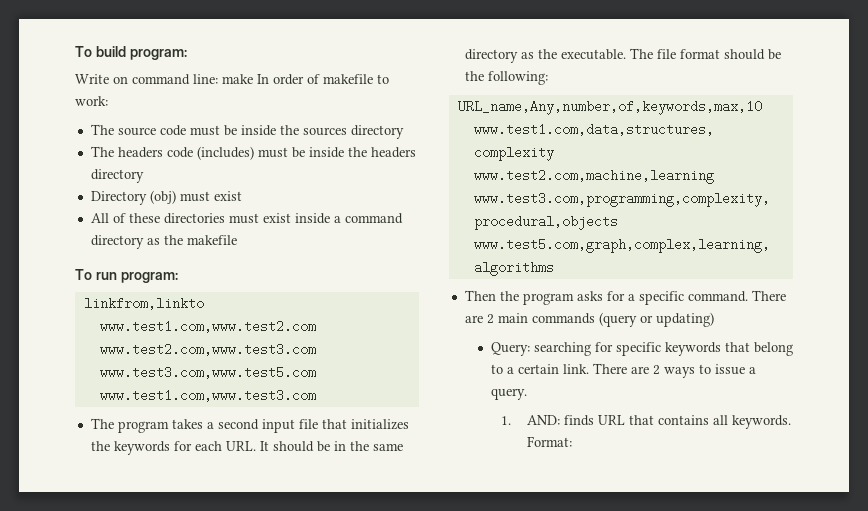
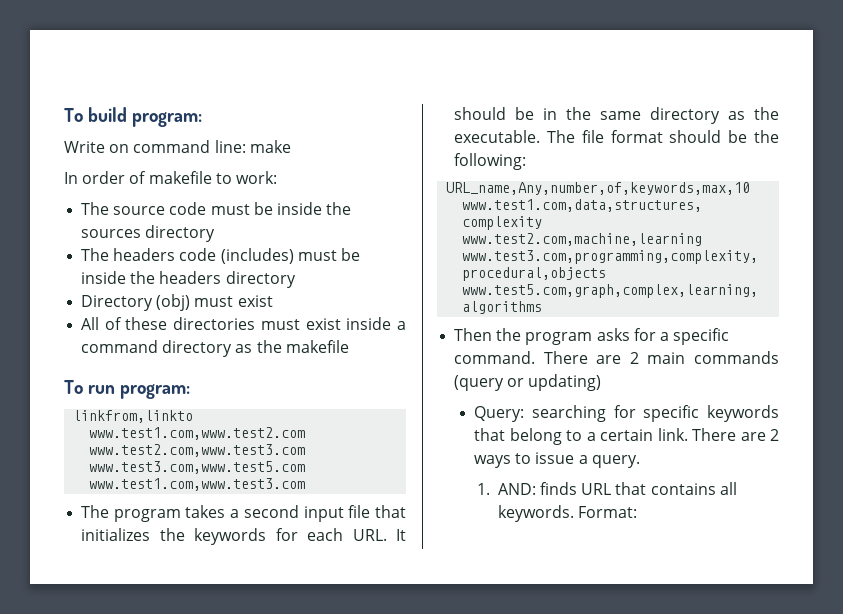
- Write on command line: make In order of makefile to work:
+ Write on command line: make
+ In order of makefile to work:

